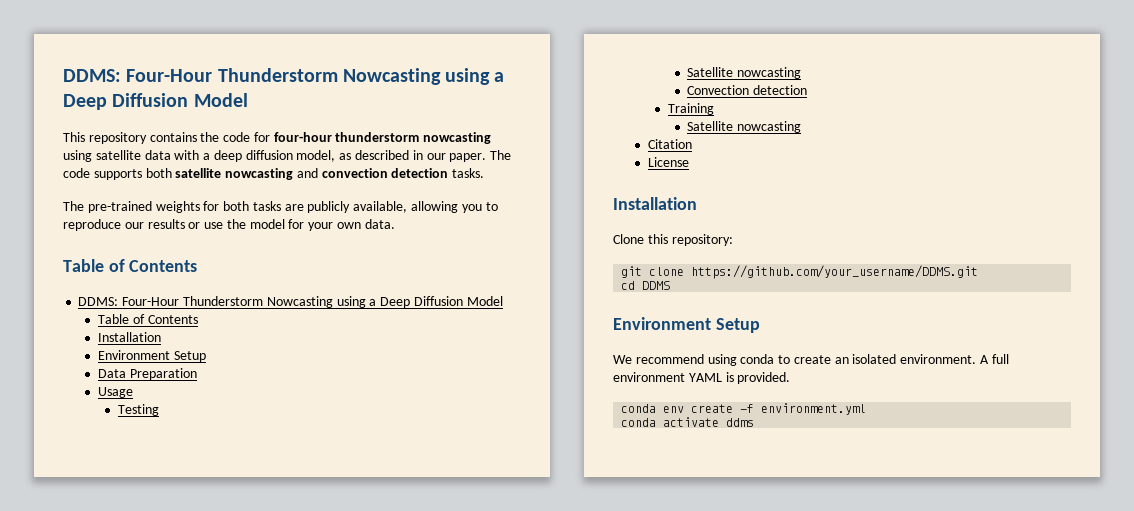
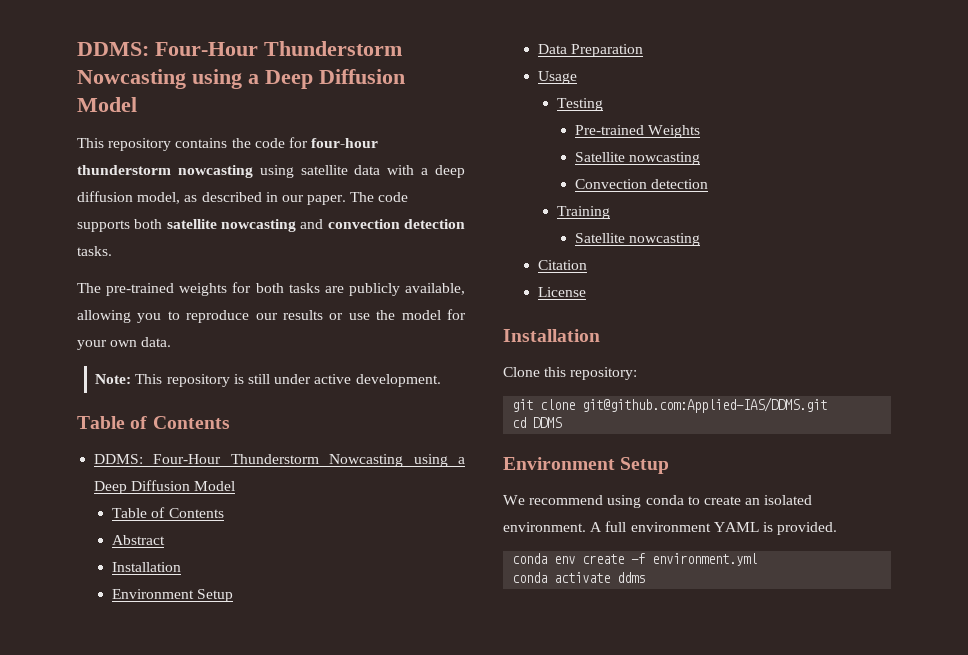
+ Note: This repository is still under active development.
+ Abstract
+ Pre-trained Weights
- git clone https://github.com/your_username/DDMS.git
+ git clone git@github.com:Applied-IAS/DDMS.git

